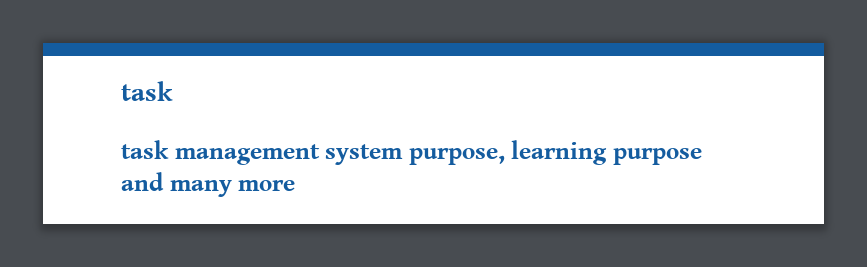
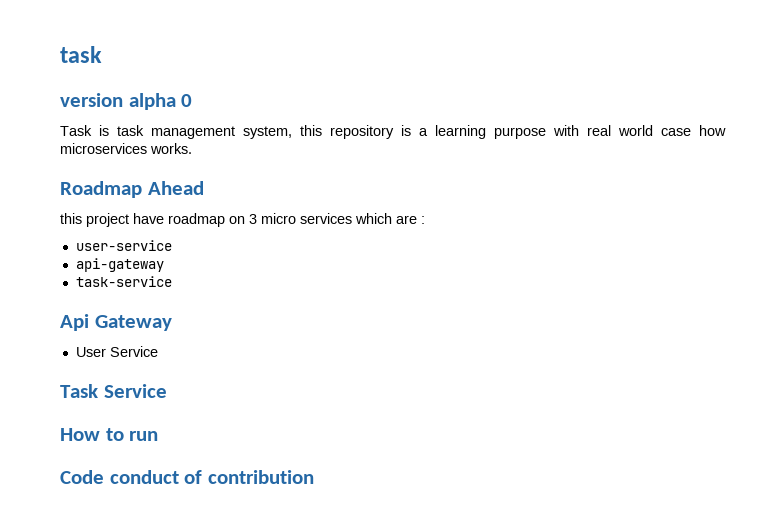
- task management system purpose, learning purpose and many more
+ version alpha 0
+ Task is task management system, this repository is a learning purpose with real world case how microservices works.
+ Roadmap Ahead
+ this project have roadmap on 3 micro services which are :
+ user-service
+ api-gateway
+ task-service
+ Api Gateway
+ User Service
+ Task Service
+ How to run
+ Code conduct of contribution

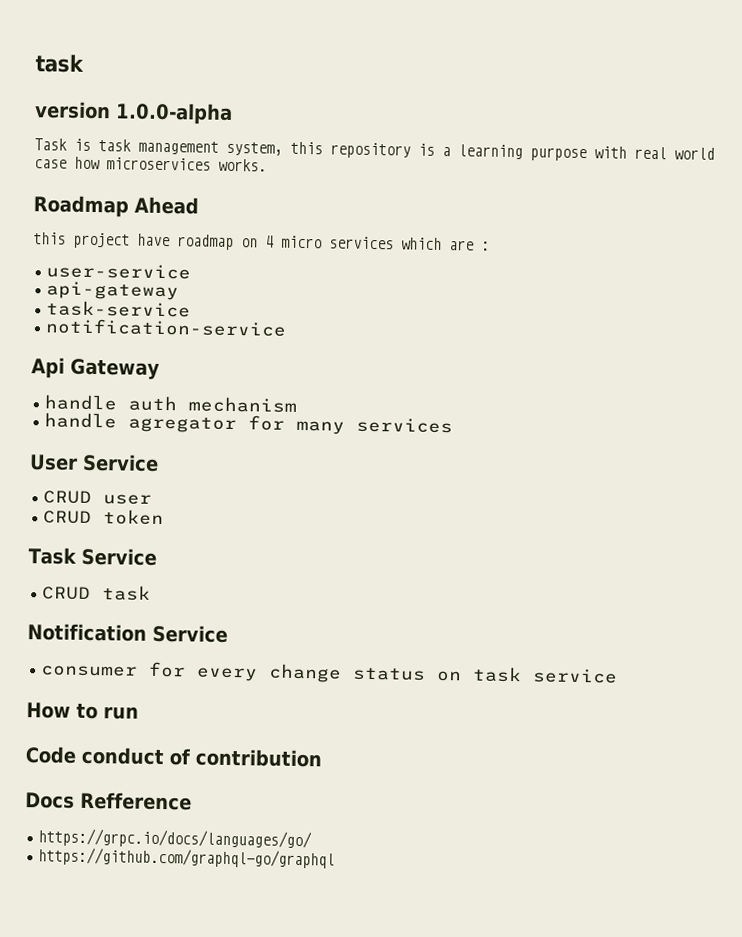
- version alpha 0
+ version 1.0.0-alpha
- this project have roadmap on 3 micro services which are :
+ this project have roadmap on 4 micro services which are :
+ notification-service
+ handle auth mechanism
+ handle agregator for many services
  User Service
+ CRUD user
+ CRUD token
  Task Service
+ CRUD task
+ Notification Service
+ consumer for every change status on task service
+ Docs Refference
+ https://grpc.io/docs/languages/go/
+ https://github.com/graphql-go/graphql

